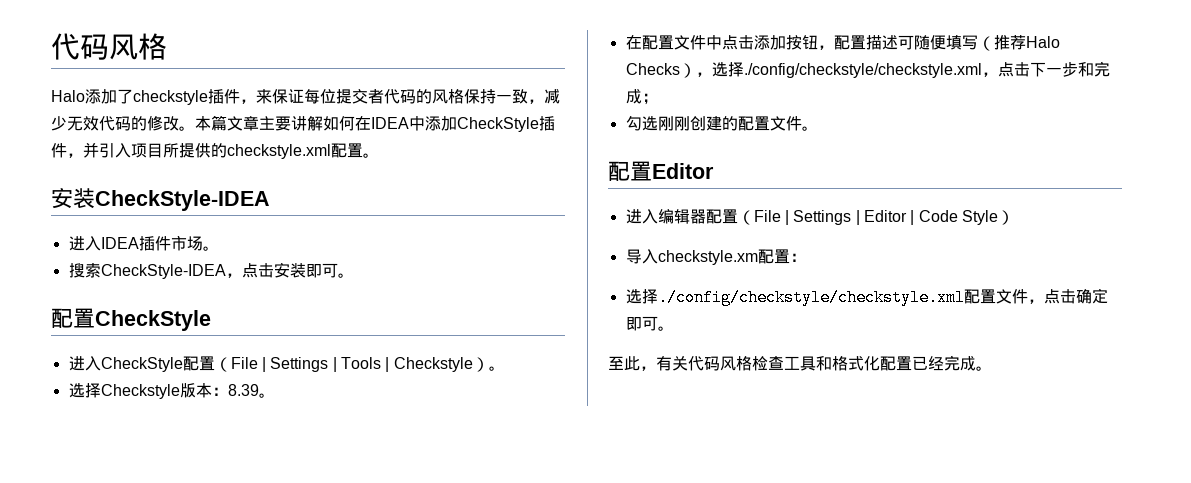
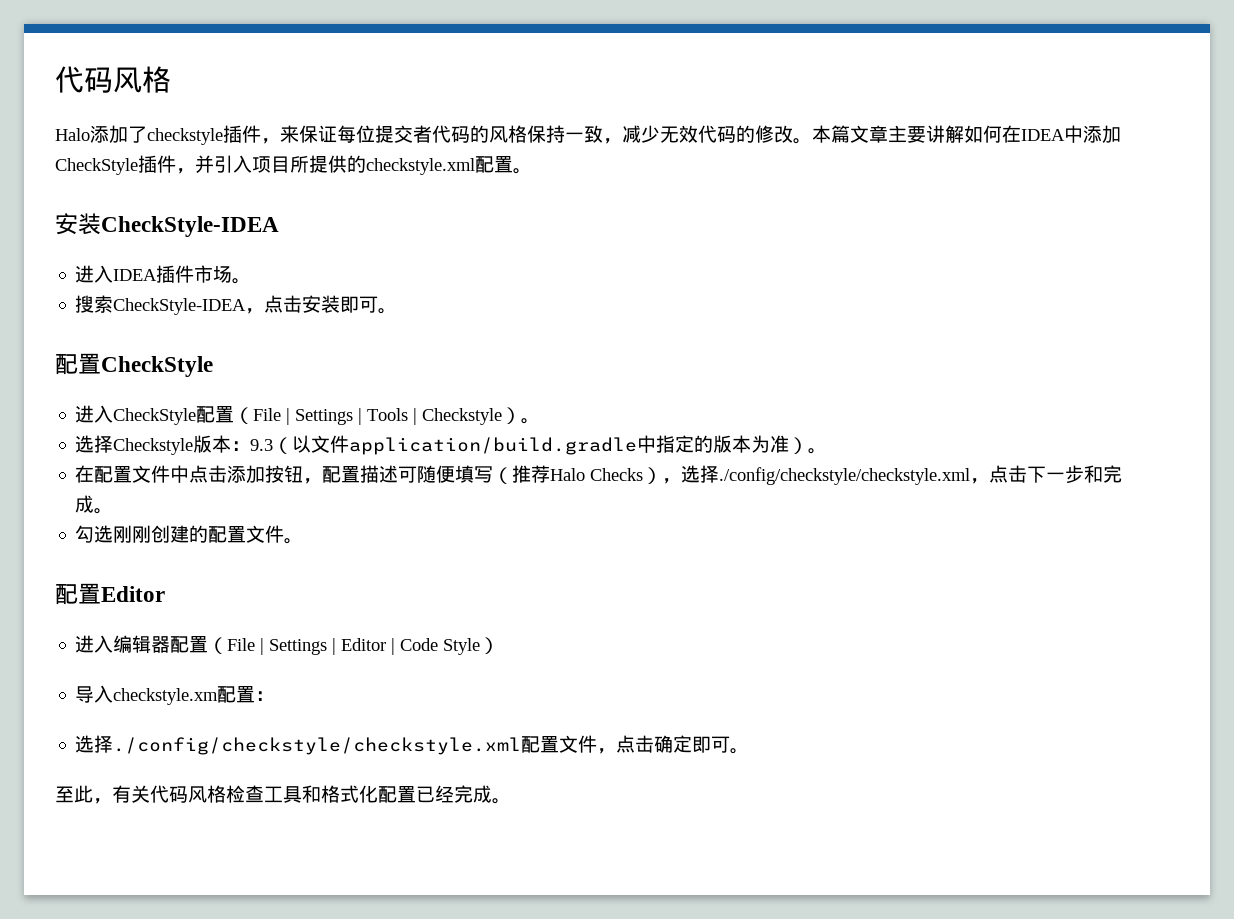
- 选择Checkstyle版本：8.39。
+ 选择Checkstyle版本：9.3（以文件application/build.gradle中指定的版本为准）。
- 在配置文件中点击添加按钮，配置描述可随便填写（推荐Halo Checks），选择./config/checkstyle/checkstyle.xml，点击下一步和完成；
+ 在配置文件中点击添加按钮，配置描述可随便填写（推荐Halo Checks），选择./config/checkstyle/checkstyle.xml，点击下一步和完成。

